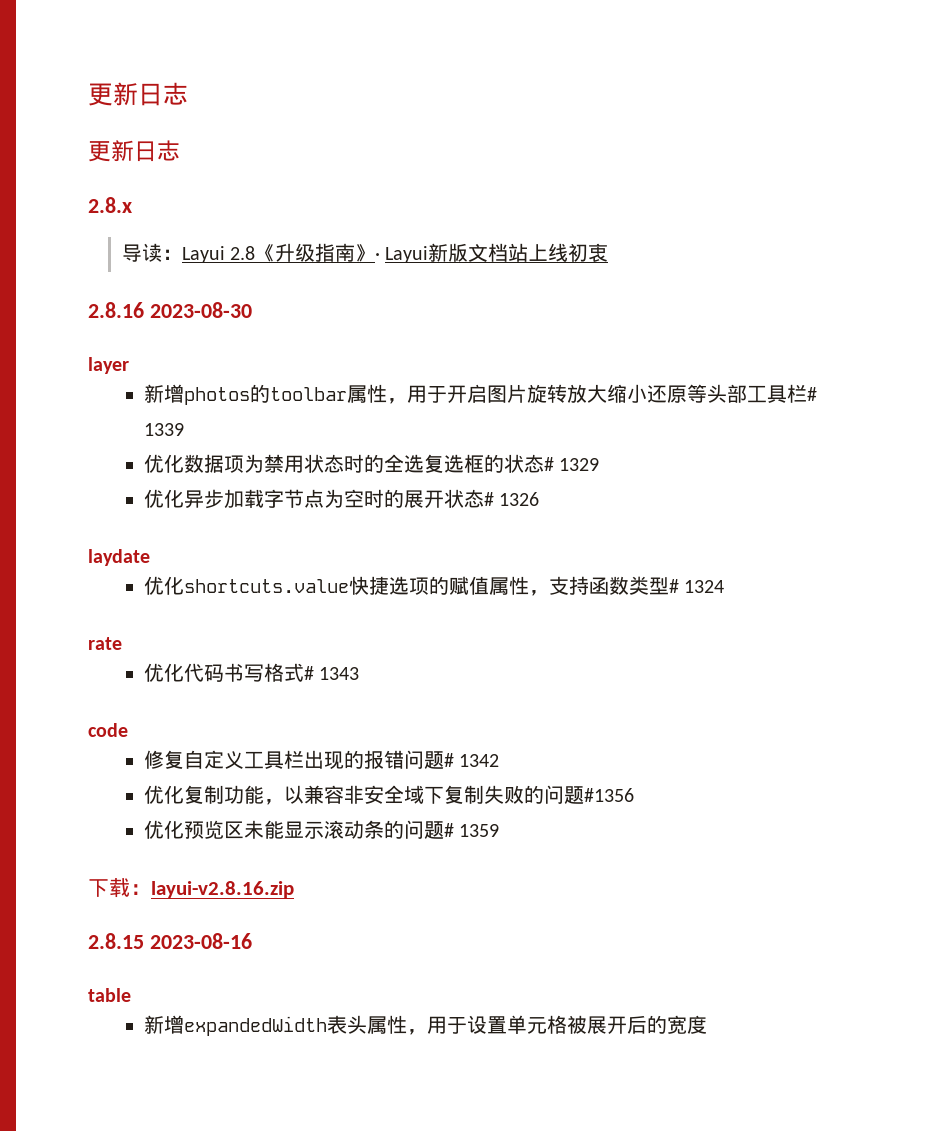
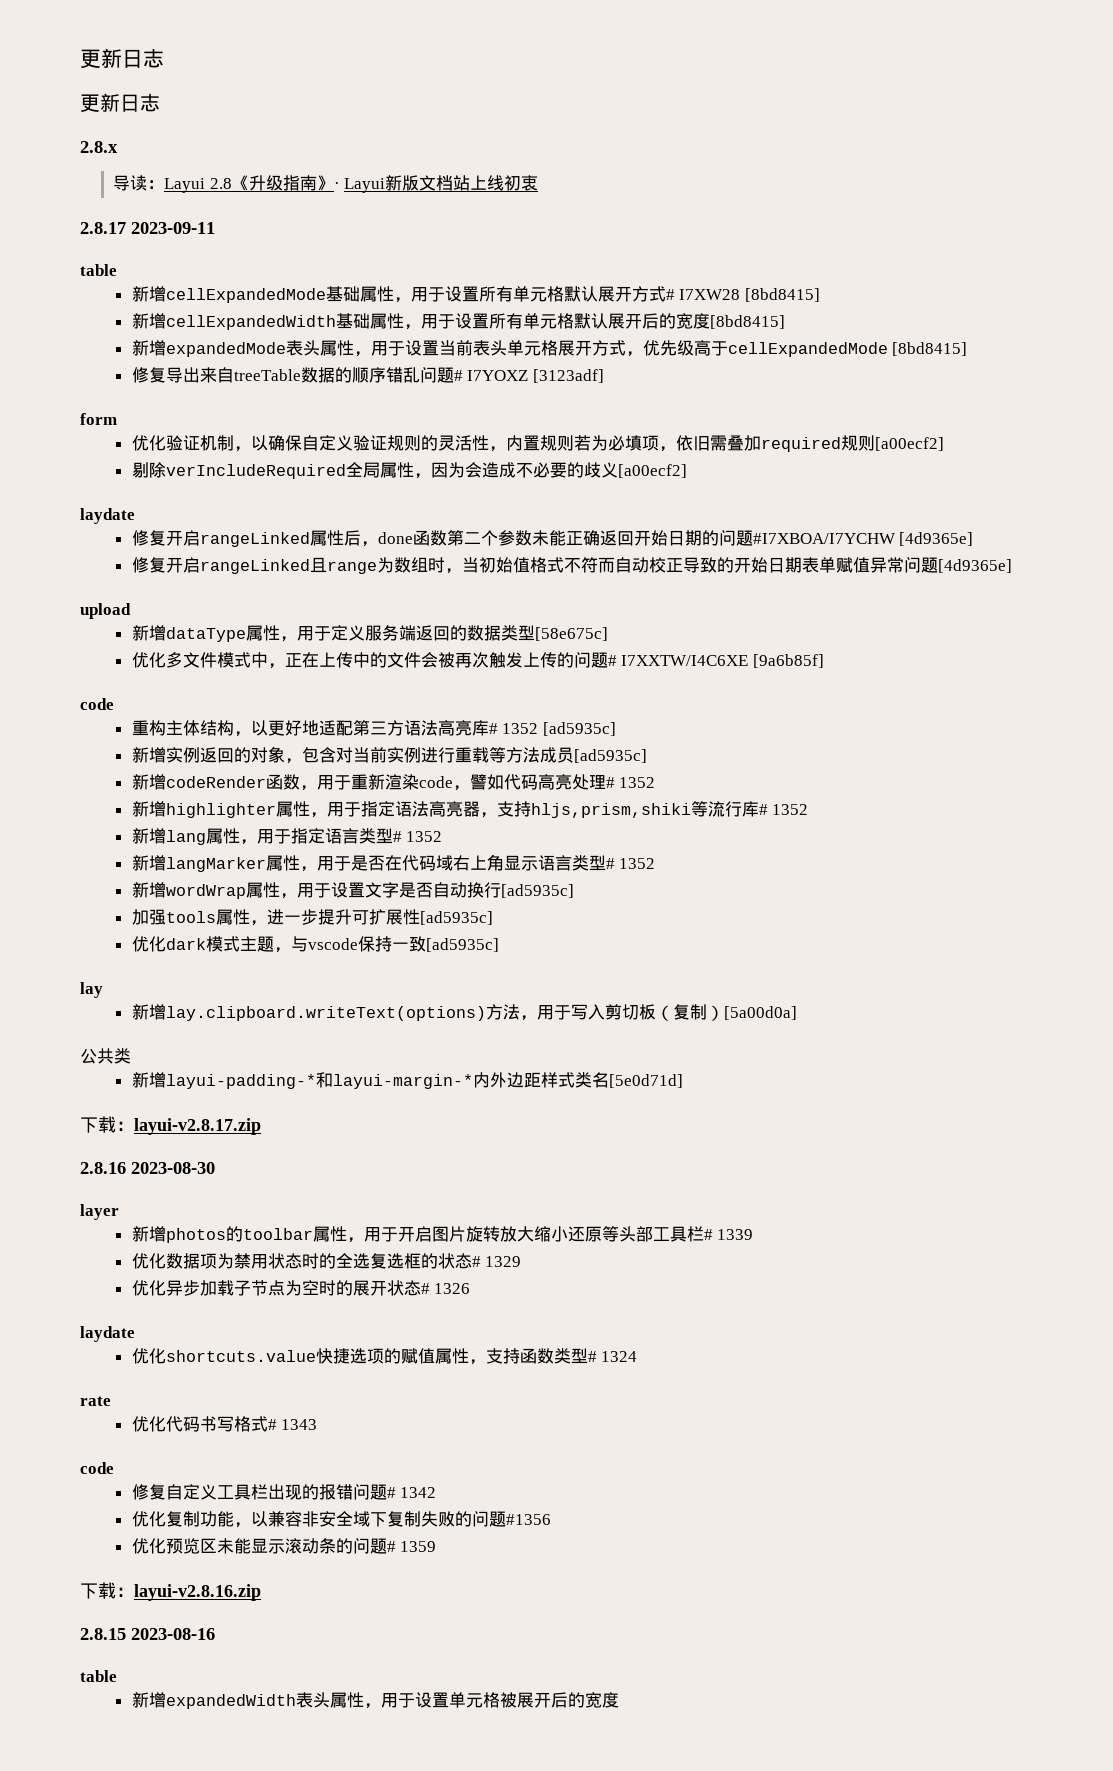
+ 2.8.17 2023-09-11
+ table
+ 新增cellExpandedMode基础属性，用于设置所有单元格默认展开方式# I7XW28 [8bd8415]
+ 新增cellExpandedWidth基础属性，用于设置所有单元格默认展开后的宽度[8bd8415]
+ 新增expandedMode表头属性，用于设置当前表头单元格展开方式，优先级高于cellExpandedMode [8bd8415]
+ 修复导出来自treeTable数据的顺序错乱问题# I7YOXZ [3123adf]
+ form
+ 优化验证机制，以确保自定义验证规则的灵活性，内置规则若为必填项，依旧需叠加required规则[a00ecf2]
+ 剔除verIncludeRequired全局属性，因为会造成不必要的歧义[a00ecf2]
+ laydate
+ 修复开启rangeLinked属性后，done函数第二个参数未能正确返回开始日期的问题#I7XBOA/I7YCHW [4d9365e]
+ 修复开启rangeLinked且range为数组时，当初始值格式不符而自动校正导致的开始日期表单赋值异常问题[4d9365e]
+ upload
+ 新增dataType属性，用于定义服务端返回的数据类型[58e675c]
+ 优化多文件模式中，正在上传中的文件会被再次触发上传的问题# I7XXTW/I4C6XE [9a6b85f]
+ code
+ 重构主体结构，以更好地适配第三方语法高亮库# 1352 [ad5935c]
+ 新增实例返回的对象，包含对当前实例进行重载等方法成员[ad5935c]
+ 新增codeRender函数，用于重新渲染code，譬如代码高亮处理# 1352
+ 新增highlighter属性，用于指定语法高亮器，支持hljs,prism,shiki等流行库# 1352
+ 新增lang属性，用于指定语言类型# 1352
+ 新增langMarker属性，用于是否在代码域右上角显示语言类型# 1352
+ 新增wordWrap属性，用于设置文字是否自动换行[ad5935c]
+ 加强tools属性，进一步提升可扩展性[ad5935c]
+ 优化dark模式主题，与vscode保持一致[ad5935c]
+ lay
+ 新增lay.clipboard.writeText(options)方法，用于写入剪切板（复制）[5a00d0a]
+ 公共类
+ 新增layui-padding-*和layui-margin-*内外边距样式类名[5e0d71d]
+ 下载：layui-v2.8.17.zip
- 优化异步加载字节点为空时的展开状态# 1326
+ 优化异步加载子节点为空时的展开状态# 1326

